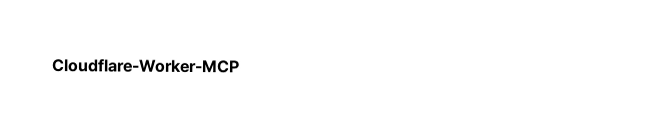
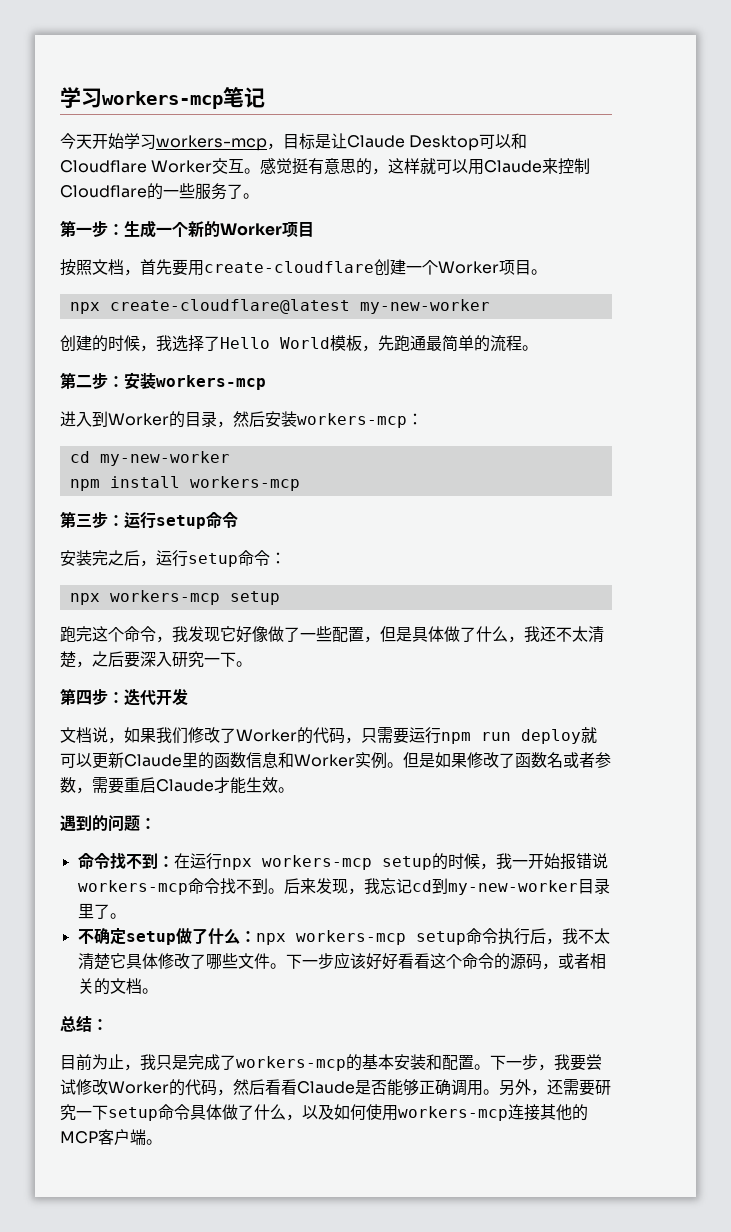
- Cloudflare-Worker-MCP
+ 学习workers-mcp笔记
+ 今天开始学习workers-mcp，目标是让Claude Desktop可以和Cloudflare Worker交互。感觉挺有意思的，这样就可以用Claude来控制Cloudflare的一些服务了。
+ 第一步：生成一个新的Worker项目
+ 按照文档，首先要用create-cloudflare创建一个Worker项目。
+ npx create-cloudflare@latest my-new-worker
+ 创建的时候，我选择了Hello World模板，先跑通最简单的流程。
+ 第二步：安装workers-mcp
+ 进入到Worker的目录，然后安装workers-mcp：
+ cd my-new-worker
+ npm install workers-mcp
+ 第三步：运行setup命令
+ 安装完之后，运行setup命令：
+ npx workers-mcp setup
+ 跑完这个命令，我发现它好像做了一些配置，但是具体做了什么，我还不太清楚，之后要深入研究一下。
+ 第四步：迭代开发
+ 文档说，如果我们修改了Worker的代码，只需要运行npm run deploy就可以更新Claude里的函数信息和Worker实例。但是如果修改了函数名或者参数，需要重启Claude才能生效。
+ 遇到的问题：
+ 命令找不到：在运行npx workers-mcp setup的时候，我一开始报错说workers-mcp命令找不到。后来发现，我忘记cd到my-new-worker目录里了。
+ 不确定setup做了什么：npx workers-mcp setup命令执行后，我不太清楚它具体修改了哪些文件。下一步应该好好看看这个命令的源码，或者相关的文档。
+ 总结：
+ 目前为止，我只是完成了workers-mcp的基本安装和配置。下一步，我要尝试修改Worker的代码，然后看看Claude是否能够正确调用。另外，还需要研究一下setup命令具体做了什么，以及如何使用workers-mcp连接其他的MCP客户端。

